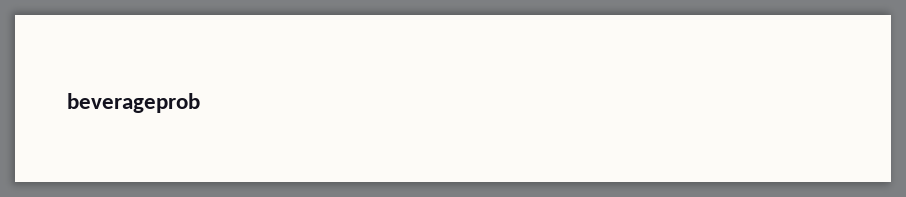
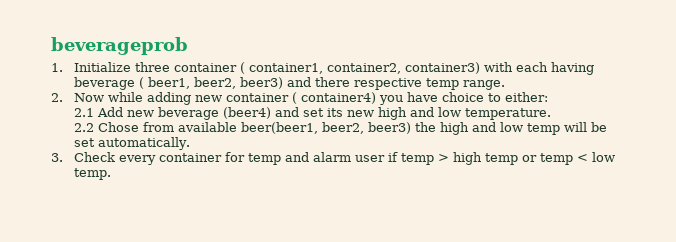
+ 1. Initialize three container ( container1, container2, container3) with each having beverage ( beer1, beer2, beer3) and there respective temp range.
+ 2. Now while adding new container ( container4) you have choice to either:
+ 2.1 Add new beverage (beer4) and set its new high and low temperature.
+ 2.2 Chose from available beer(beer1, beer2, beer3) the high and low temp will be set automatically.
+ 3. Check every container for temp and alarm user if temp > high temp or temp < low temp.

